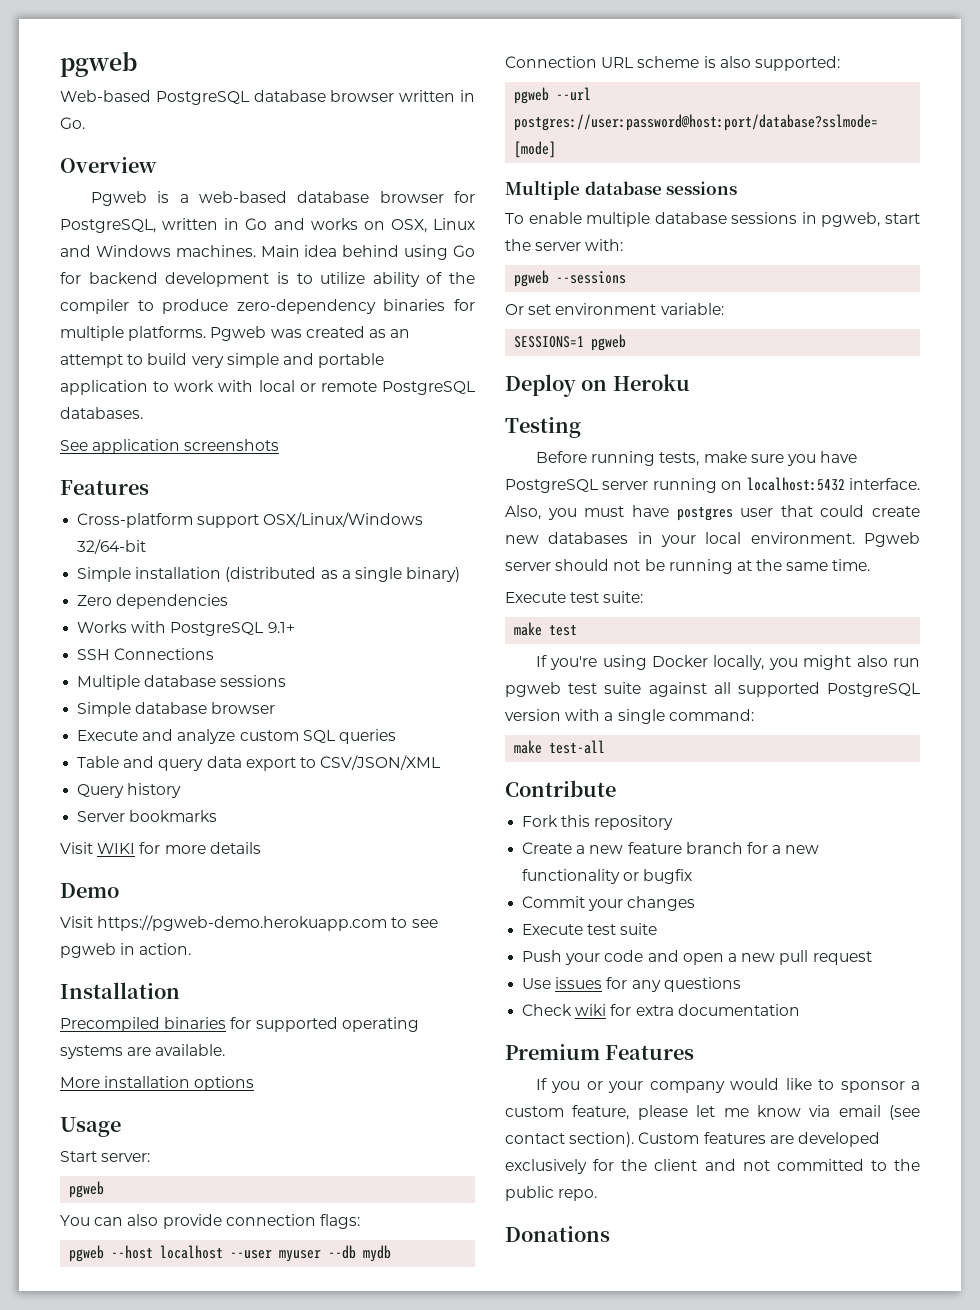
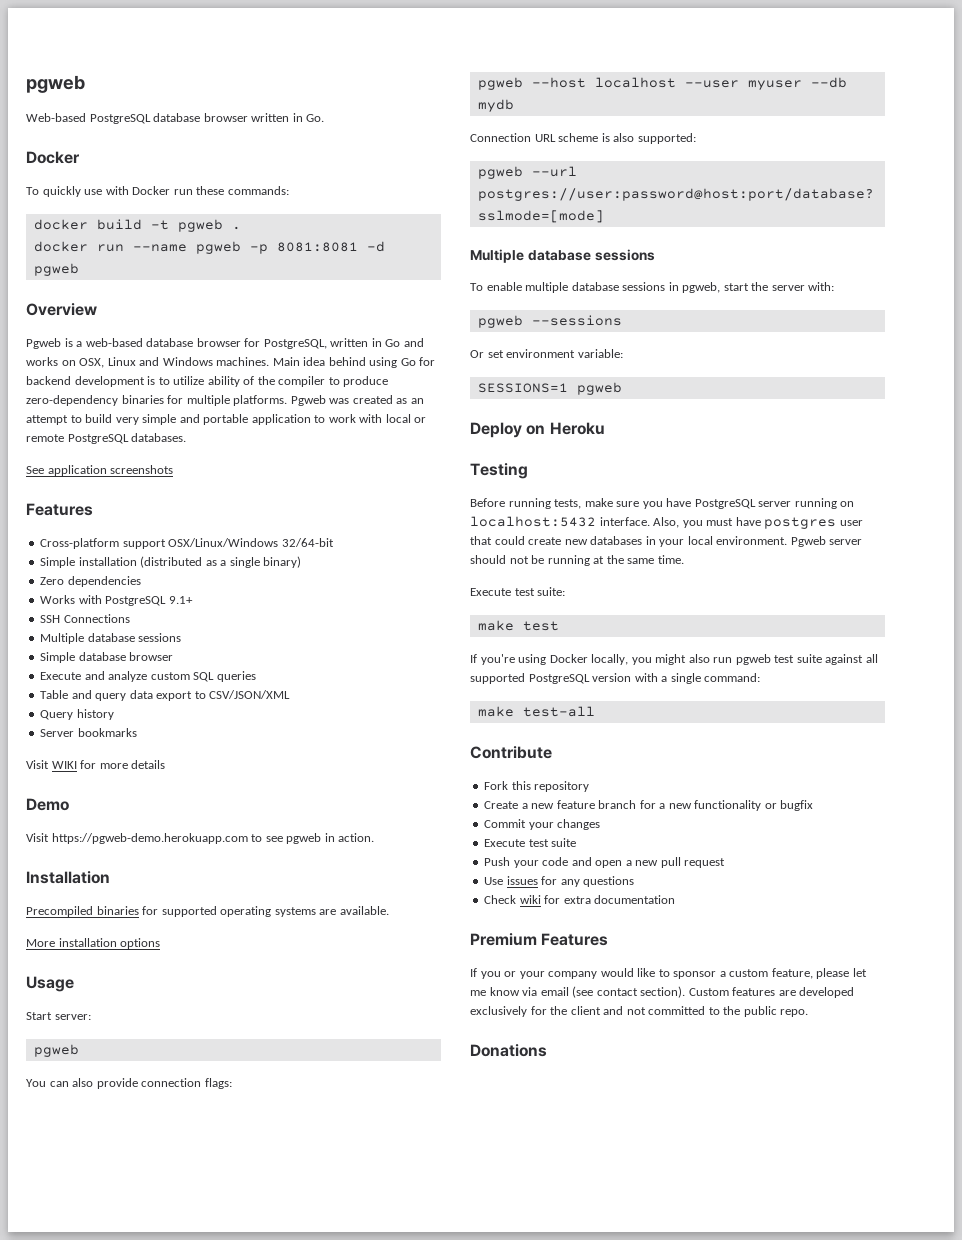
  Web-based PostgreSQL database browser written in Go.
+ Docker
+ To quickly use with Docker run these commands:
+ docker build -t pgweb .
+ docker run --name pgweb -p 8081:8081 -d pgweb

